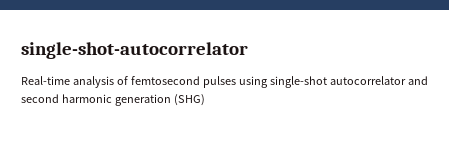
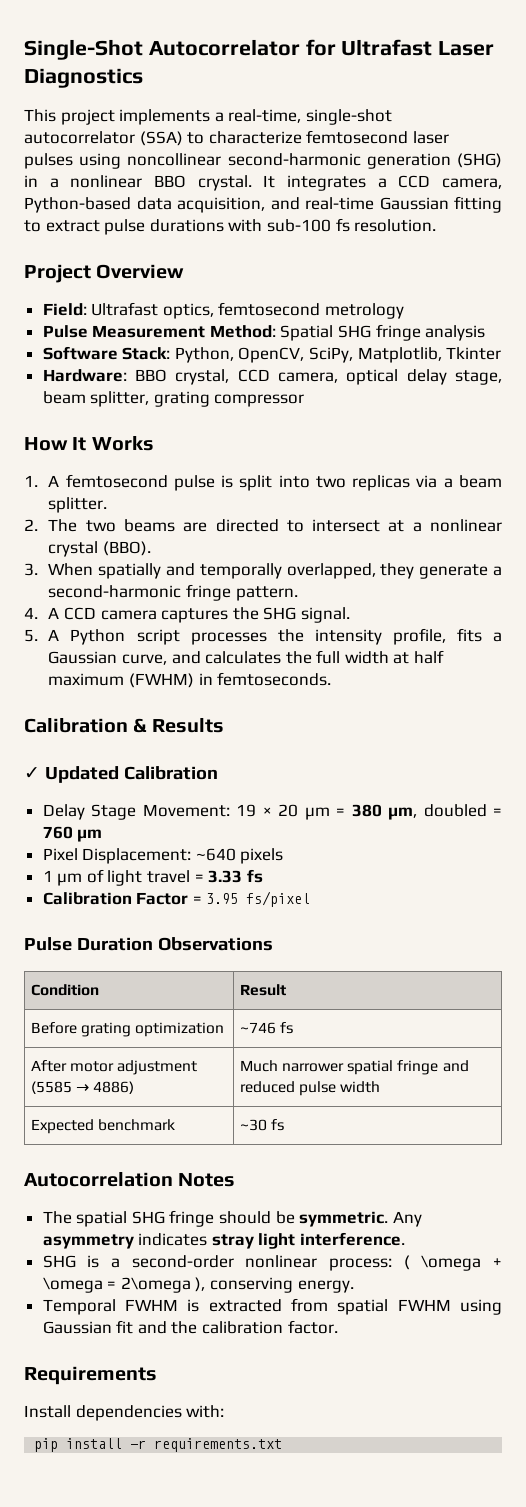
- single-shot-autocorrelator
- Real-time analysis of femtosecond pulses using single-shot autocorrelator and second harmonic generation (SHG)
+ Single-Shot Autocorrelator for Ultrafast Laser Diagnostics
+ This project implements a real-time, single-shot autocorrelator (SSA) to characterize femtosecond laser pulses using noncollinear second-harmonic generation (SHG) in a nonlinear BBO crystal. It integrates a CCD camera, Python-based data acquisition, and real-time Gaussian fitting to extract pulse durations with sub-100 fs resolution.
+ Project Overview
+ Field: Ultrafast optics, femtosecond metrology
+ Pulse Measurement Method: Spatial SHG fringe analysis
+ Software Stack: Python, OpenCV, SciPy, Matplotlib, Tkinter
+ Hardware: BBO crystal, CCD camera, optical delay stage, beam splitter, grating compressor
+ How It Works
+ 1. A femtosecond pulse is split into two replicas via a beam splitter.
+ 2. The two beams are directed to intersect at a nonlinear crystal (BBO).
+ 3. When spatially and temporally overlapped, they generate a second-harmonic fringe pattern.
+ 4. A CCD camera captures the SHG signal.
+ 5. A Python script processes the intensity profile, fits a Gaussian curve, and calculates the full width at half maximum (FWHM) in femtoseconds.
+ Calibration & Results
+ ✓ Updated Calibration
+ Delay Stage Movement: 19 × 20 µm = 380 µm, doubled = 760 µm
+ Pixel Displacement: ~640 pixels
+ 1 µm of light travel = 3.33 fs
+ Calibration Factor = 3.95 fs/pixel
+ Pulse Duration Observations
+ Condition | Result
+ Before grating optimization | ~746 fs
+ After motor adjustment (5585 → 4886) | Much narrower spatial fringe and reduced pulse width
+ Expected benchmark | ~30 fs
+ Autocorrelation Notes
+ The spatial SHG fringe should be symmetric. Any asymmetry indicates stray light interference.
+ SHG is a second-order nonlinear process: ( \omega + \omega = 2\omega ), conserving energy.
+ Temporal FWHM is extracted from spatial FWHM using Gaussian fit and the calibration factor.
+ Requirements
+ Install dependencies with:
+ pip install -r requirements.txt

